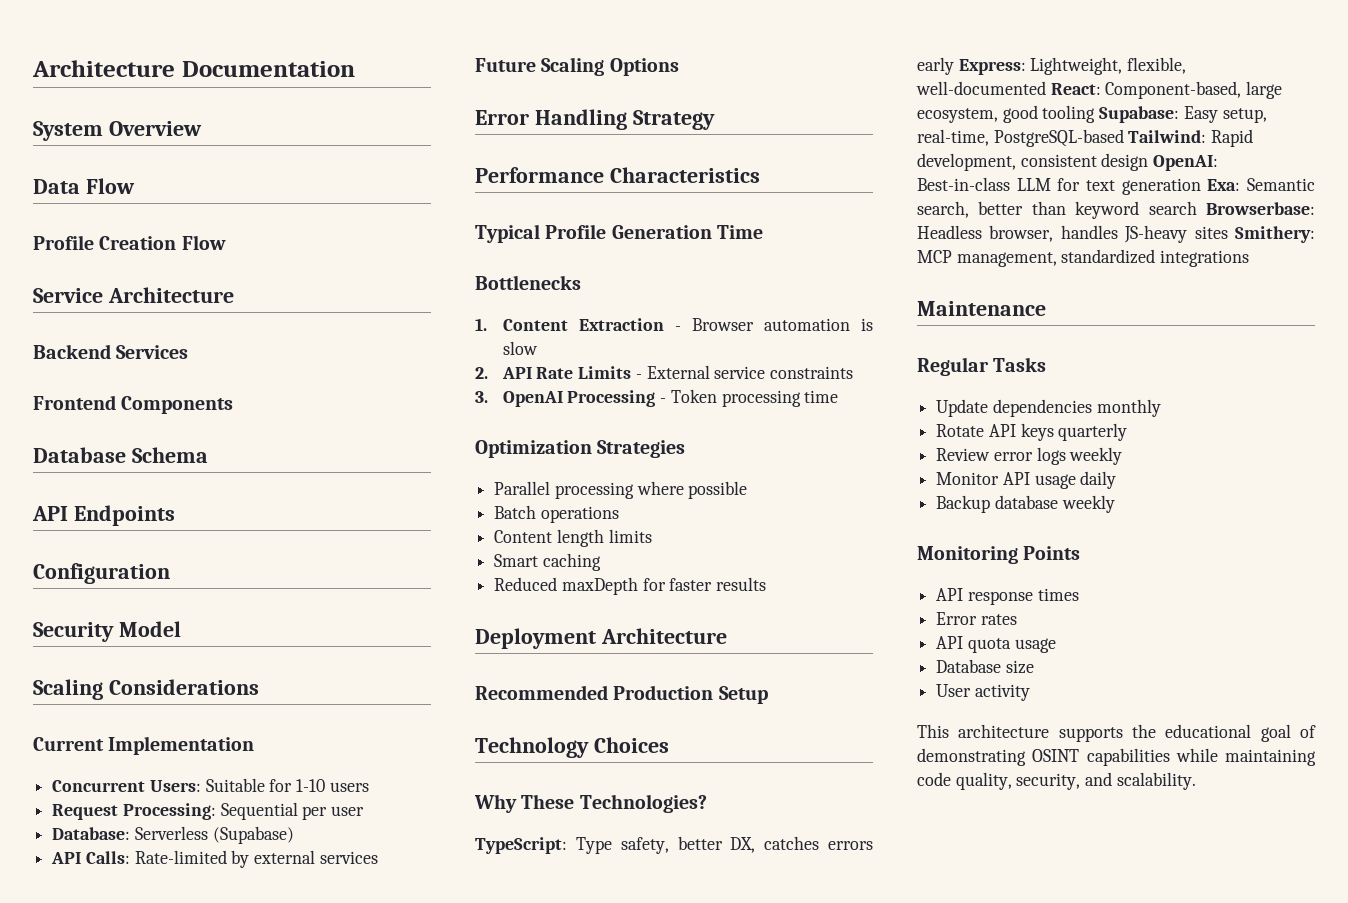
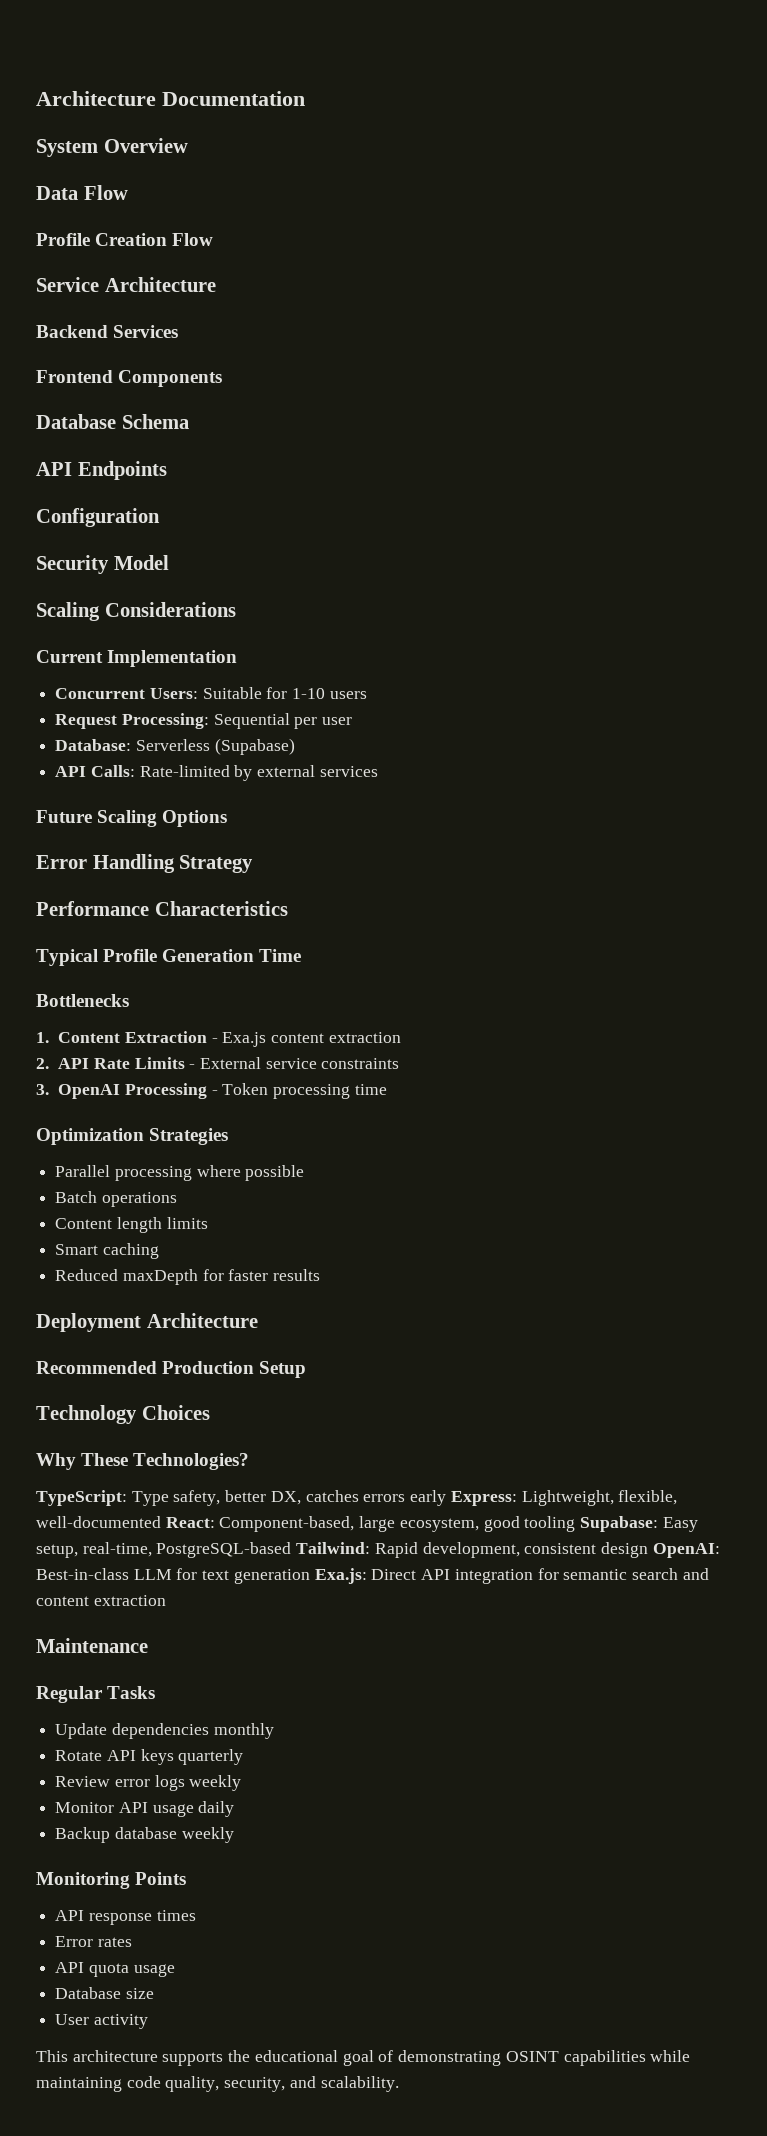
- 1. Content Extraction - Browser automation is slow
+ 1. Content Extraction - Exa.js content extraction
- TypeScript: Type safety, better DX, catches errors early Express: Lightweight, flexible, well-documented React: Component-based, large ecosystem, good tooling Supabase: Easy setup, real-time, PostgreSQL-based Tailwind: Rapid development, consistent design OpenAI: Best-in-class LLM for text generation Exa: Semantic search, better than keyword search Browserbase: Headless browser, handles JS-heavy sites Smithery: MCP management, standardized integrations
+ TypeScript: Type safety, better DX, catches errors early Express: Lightweight, flexible, well-documented React: Component-based, large ecosystem, good tooling Supabase: Easy setup, real-time, PostgreSQL-based Tailwind: Rapid development, consistent design OpenAI: Best-in-class LLM for text generation Exa.js: Direct API integration for semantic search and content extraction

